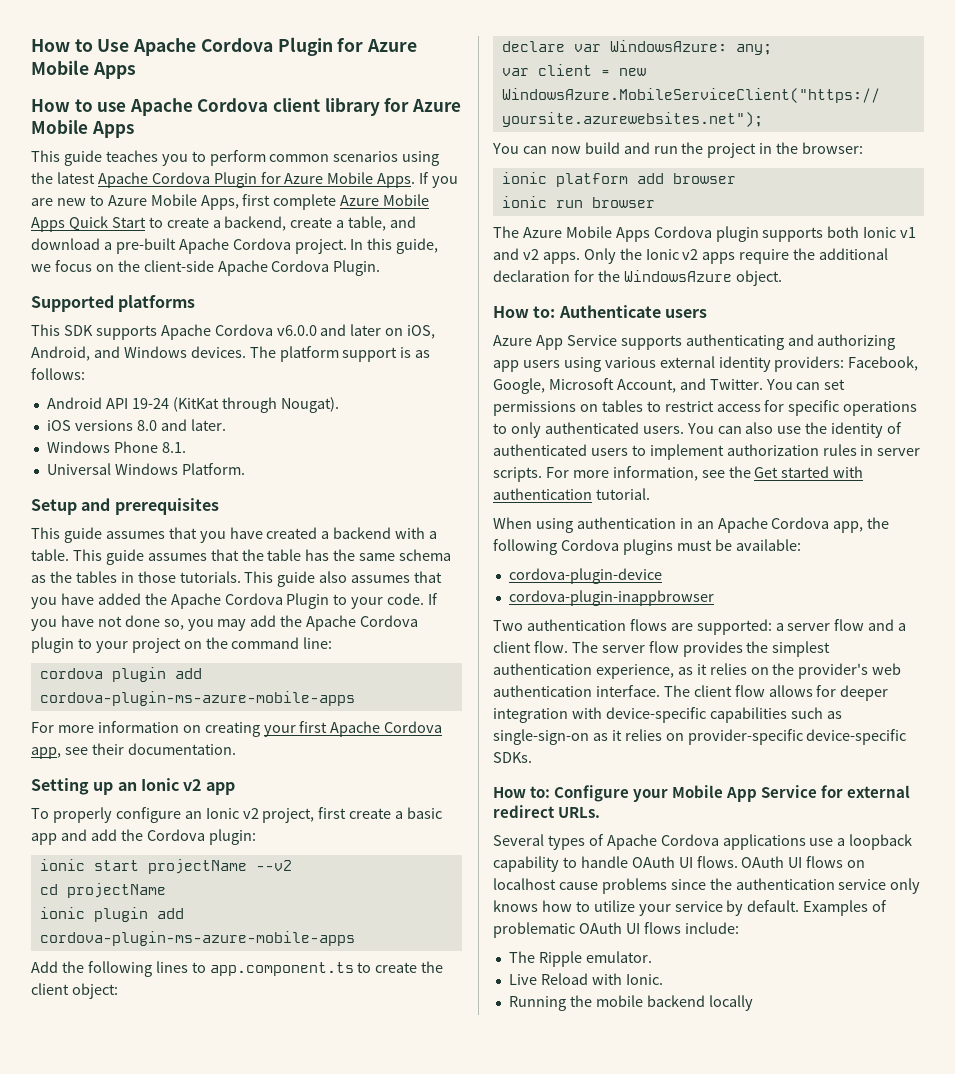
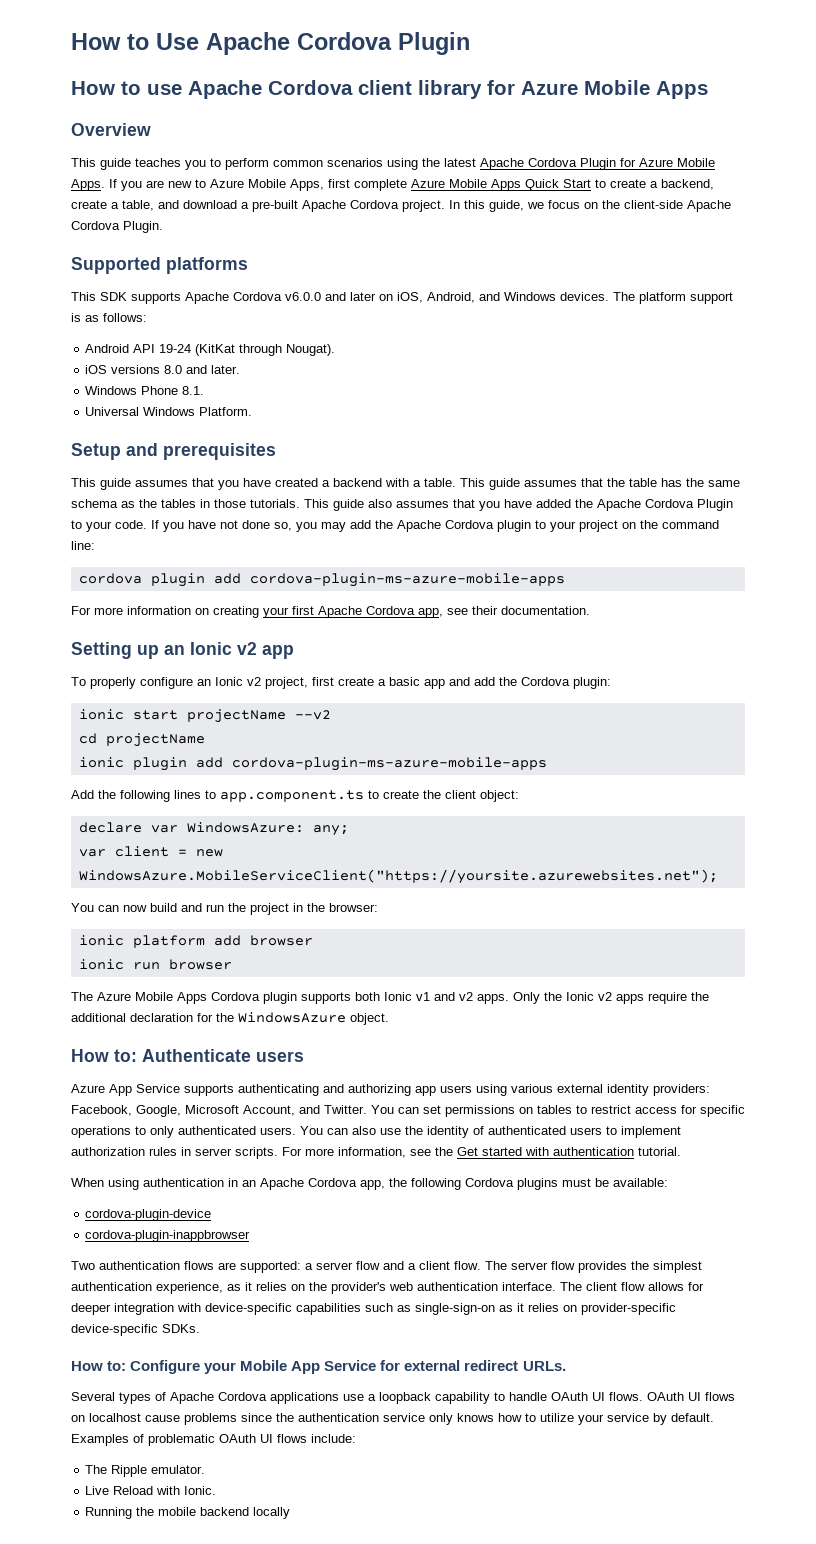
- How to Use Apache Cordova Plugin for Azure Mobile Apps
+ How to Use Apache Cordova Plugin
+ Overview

